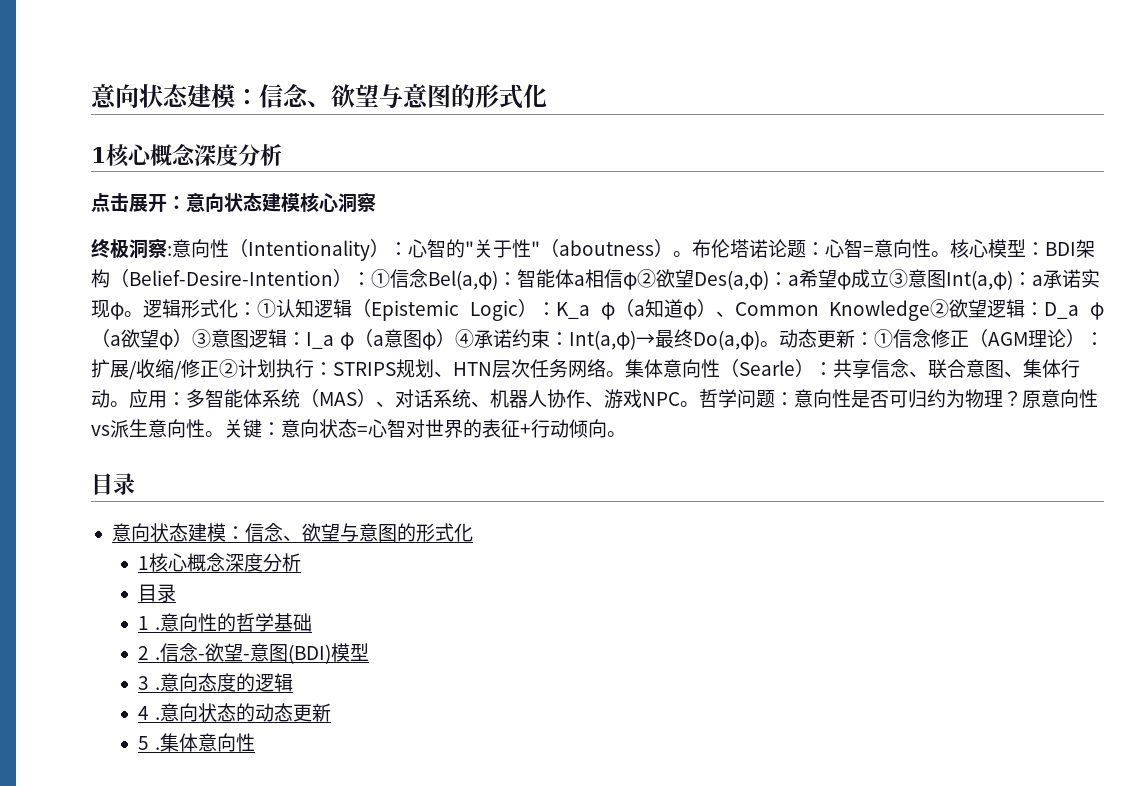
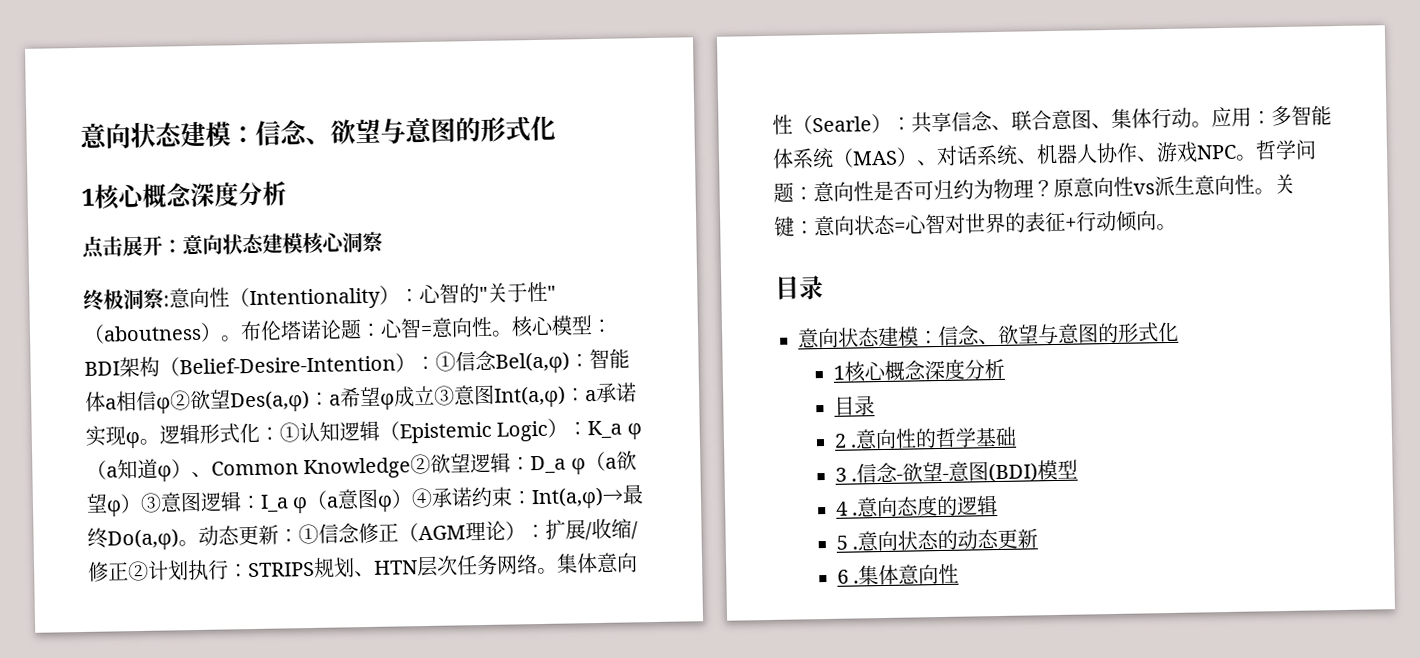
- 1 .
+ 2 .
- 2 .
+ 3 .
- 3 .
+ 4 .
- 4 .
+ 5 .
- 5 .
+ 6 .

